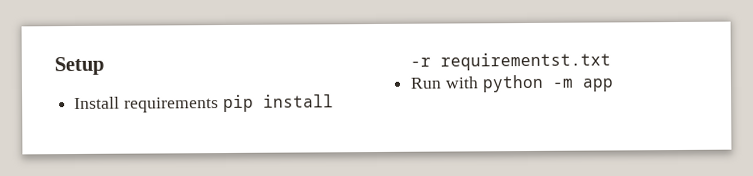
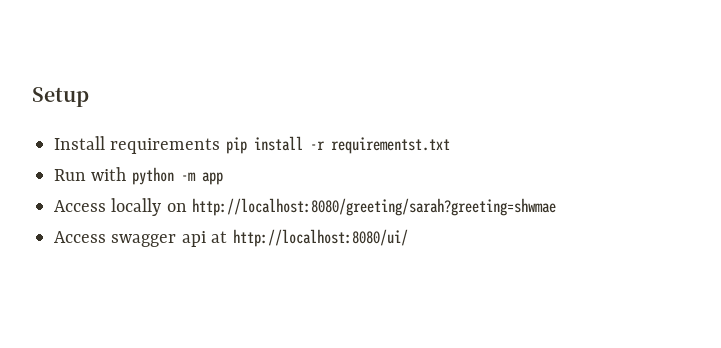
+ Access locally on http://localhost:8080/greeting/sarah?greeting=shwmae
+ Access swagger api at http://localhost:8080/ui/

